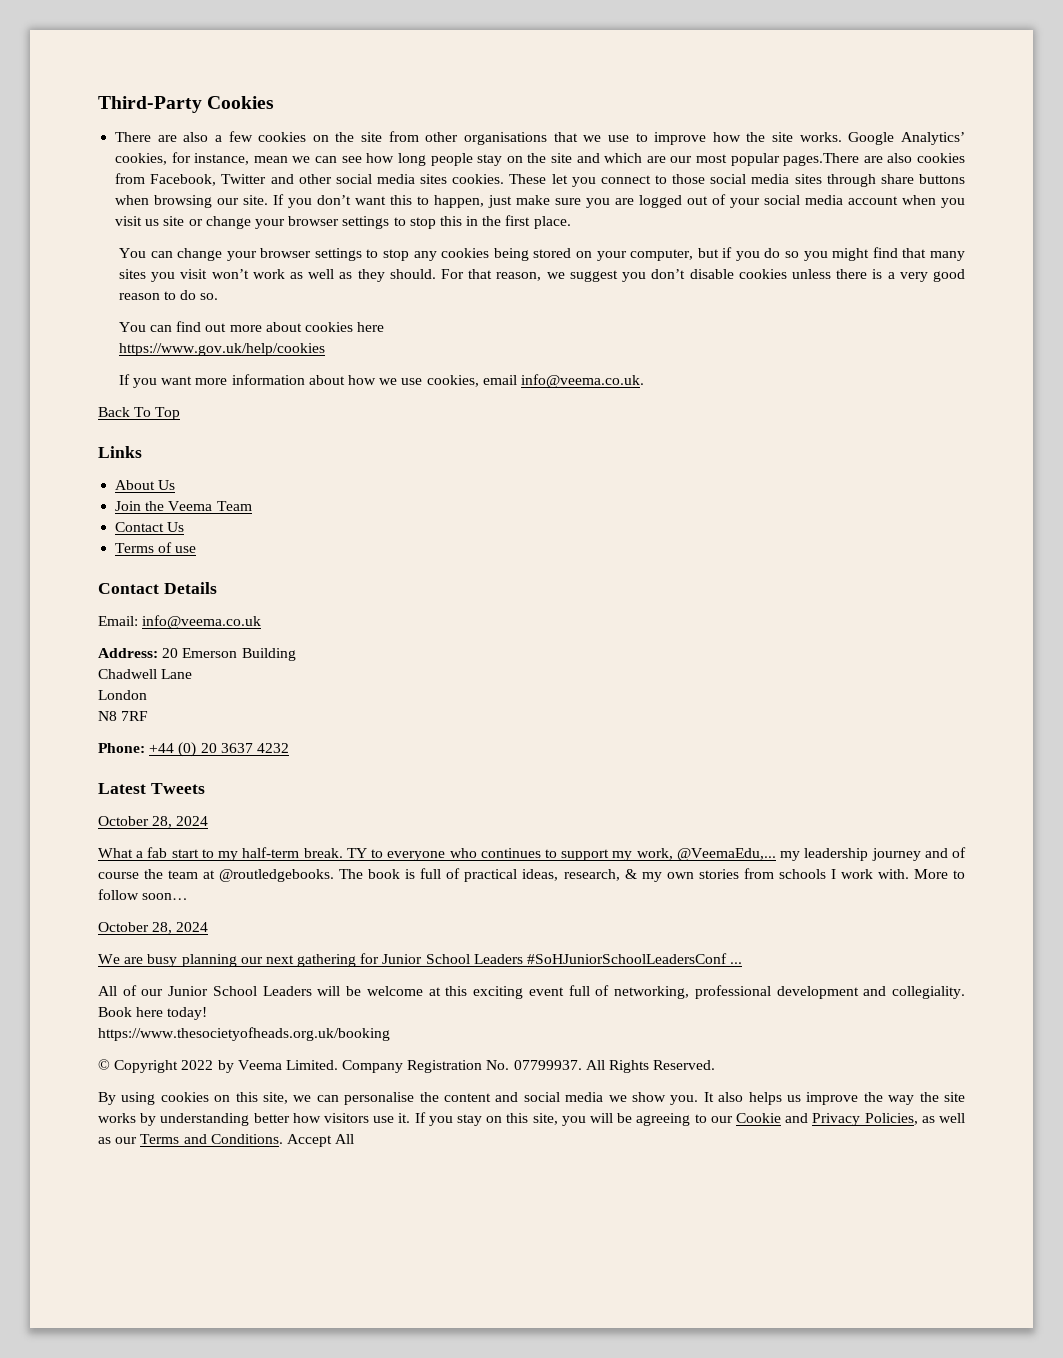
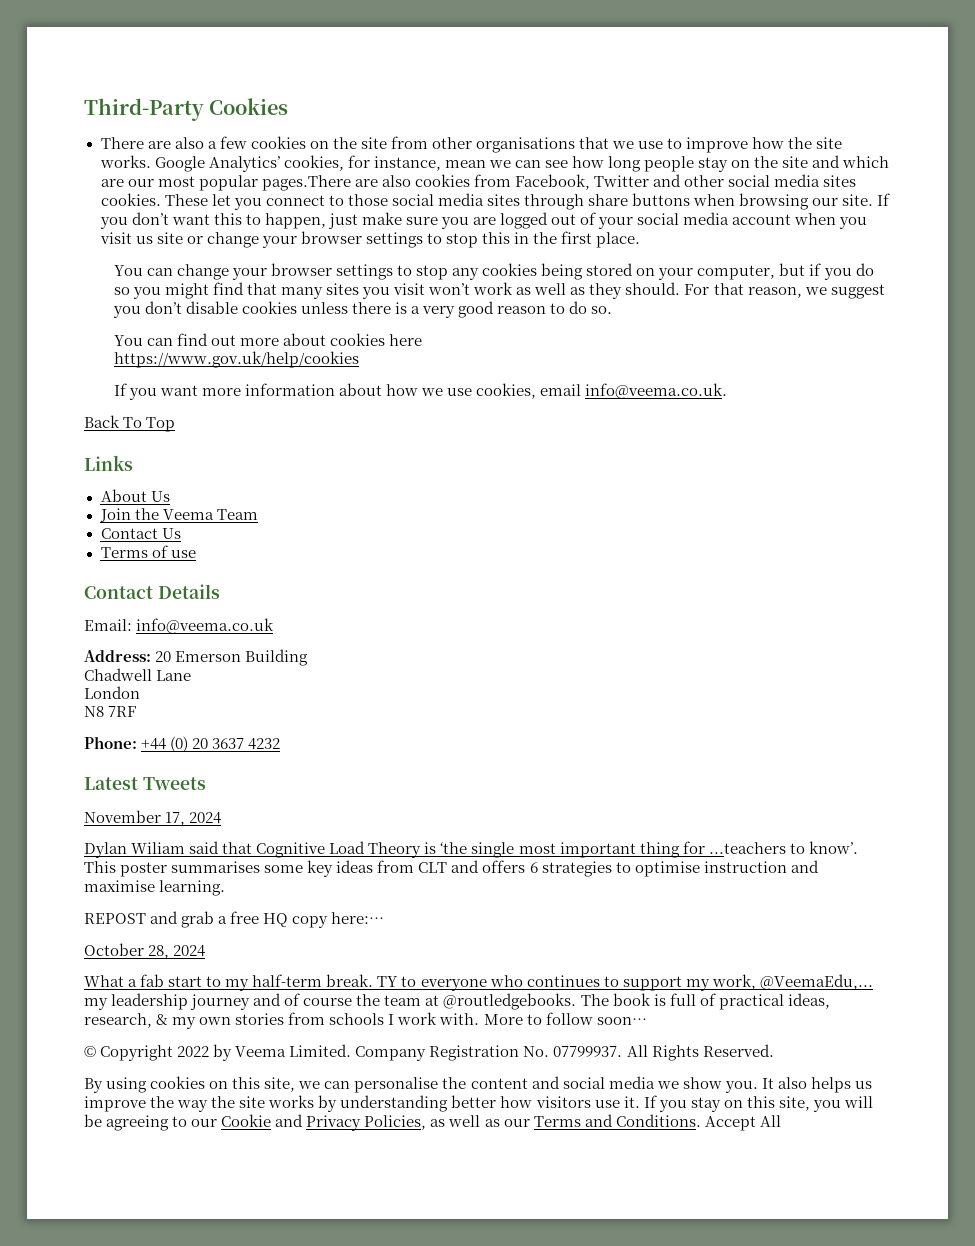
+ November 17, 2024
+ Dylan Wiliam said that Cognitive Load Theory is ‘the single most important thing for ...teachers to know’. This poster summarises some key ideas from CLT and offers 6 strategies to optimise instruction and maximise learning.
+ REPOST and grab a free HQ copy here:…
  More to follow soon…
- October 28, 2024
- We are busy planning our next gathering for Junior School Leaders #SoHJuniorSchoolLeadersConf ...
- All of our Junior School Leaders will be welcome at this exciting event full of networking, professional development and collegiality. Book here today!
- https://www.thesocietyofheads.org.uk/booking

